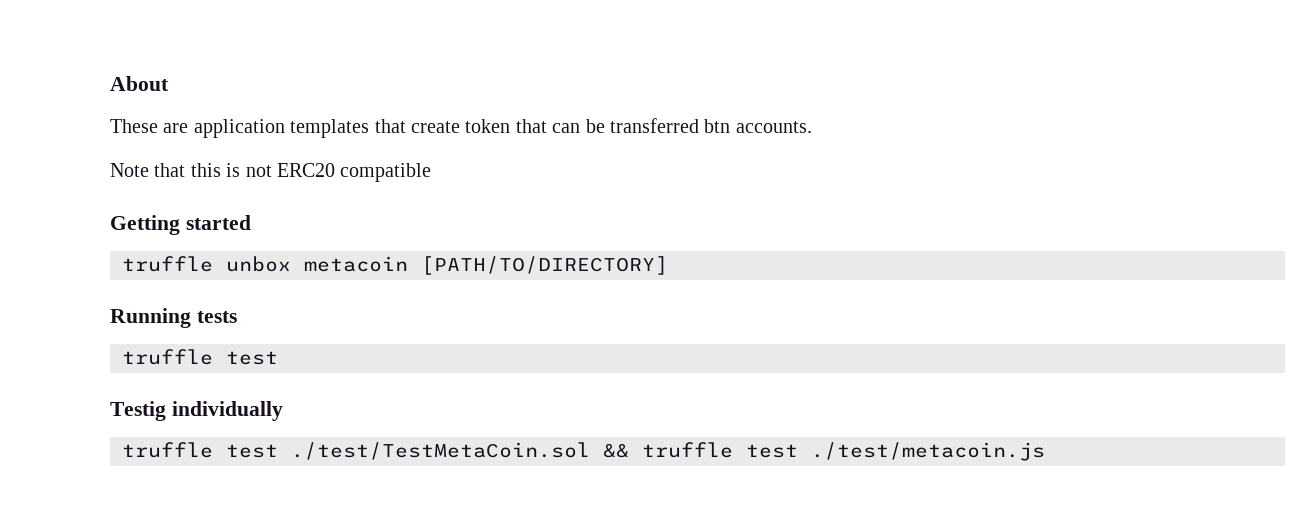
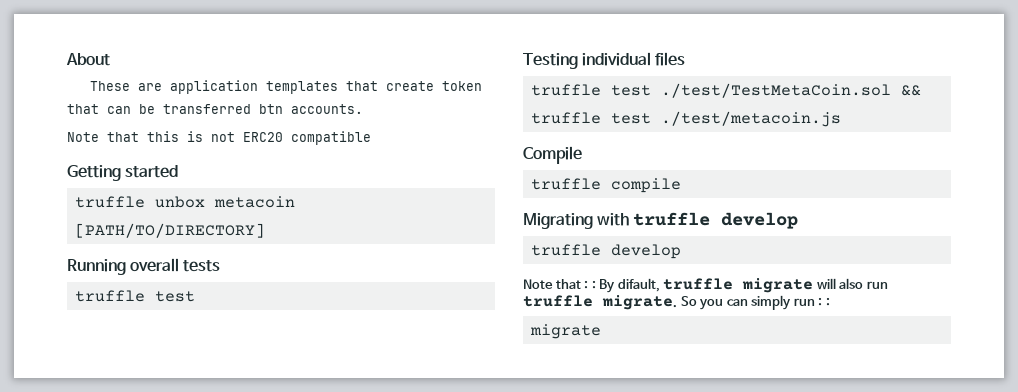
- Running tests
+ Running overall tests
- Testig individually
+ Testing individual files
+ Compile
+ truffle compile
+ Migrating with truffle develop
+ truffle develop
+ Note that : : By difault, truffle migrate will also run truffle migrate. So you can simply run : :
+ migrate

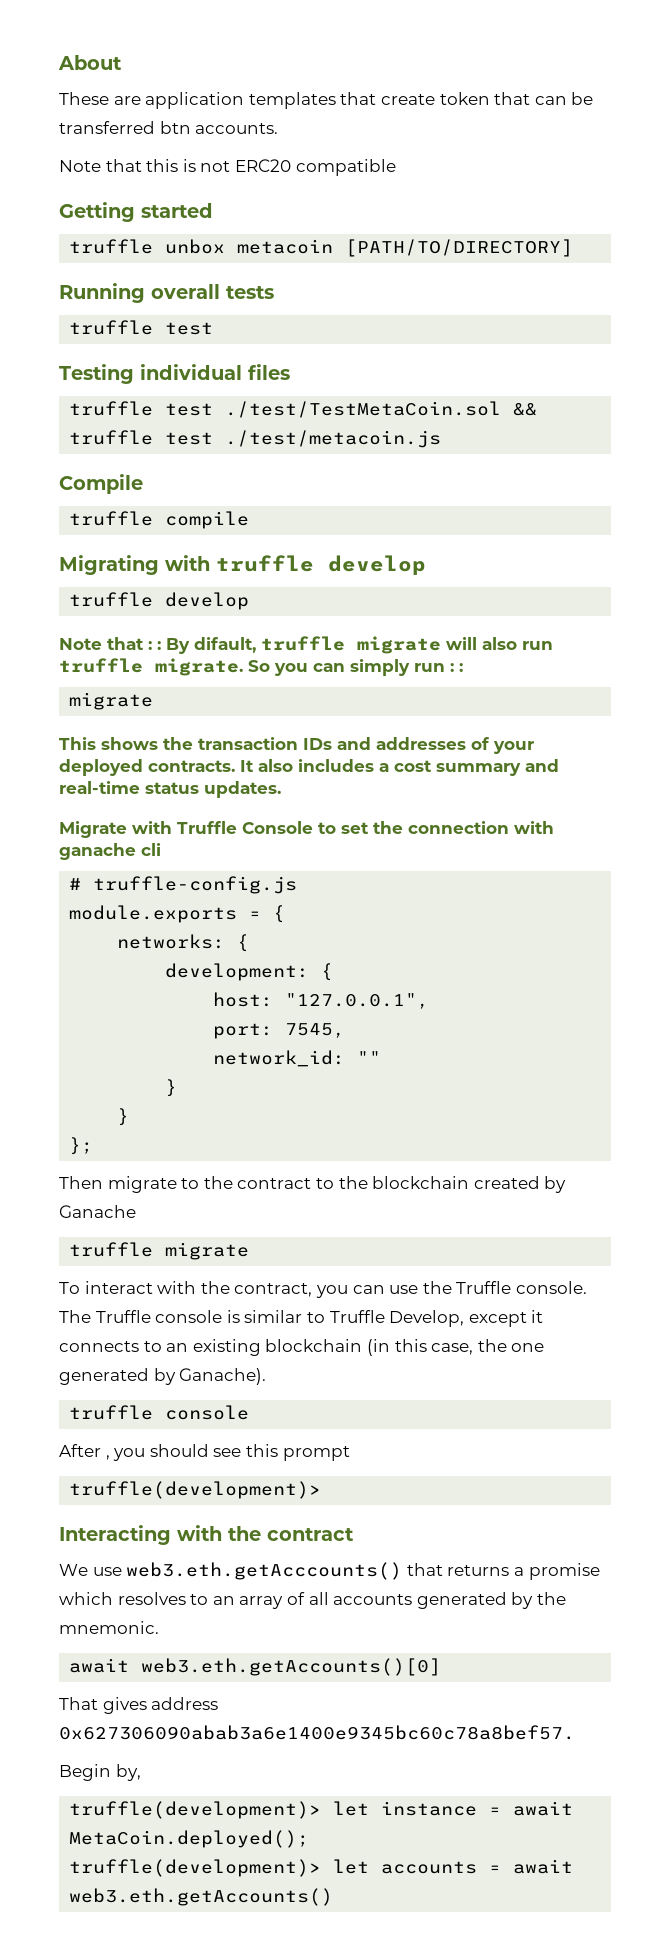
+ This shows the transaction IDs and addresses of your deployed contracts. It also includes a cost summary and real-time status updates.
+ Migrate with Truffle Console to set the connection with ganache cli
+ # truffle-config.js
+ module.exports = {
+ networks: {
+ development: {
+ host: "127.0.0.1",
+ port: 7545,
+ network_id: ""
+ }
+ }
+ };
+ Then migrate to the contract to the blockchain created by Ganache
+ truffle migrate
+ To interact with the contract, you can use the Truffle console. The Truffle console is similar to Truffle Develop, except it connects to an existing blockchain (in this case, the one generated by Ganache).
+ truffle console
+ After , you should see this prompt
+ truffle(development)>
+ Interacting with the contract
+ We use web3.eth.getAcccounts() that returns a promise which resolves to an array of all accounts generated by the mnemonic.
+ await web3.eth.getAccounts()[0]
+ That gives address 0x627306090abab3a6e1400e9345bc60c78a8bef57.
+ Begin by,
+ truffle(development)> let instance = await MetaCoin.deployed();
+ truffle(development)> let accounts = await web3.eth.getAccounts()

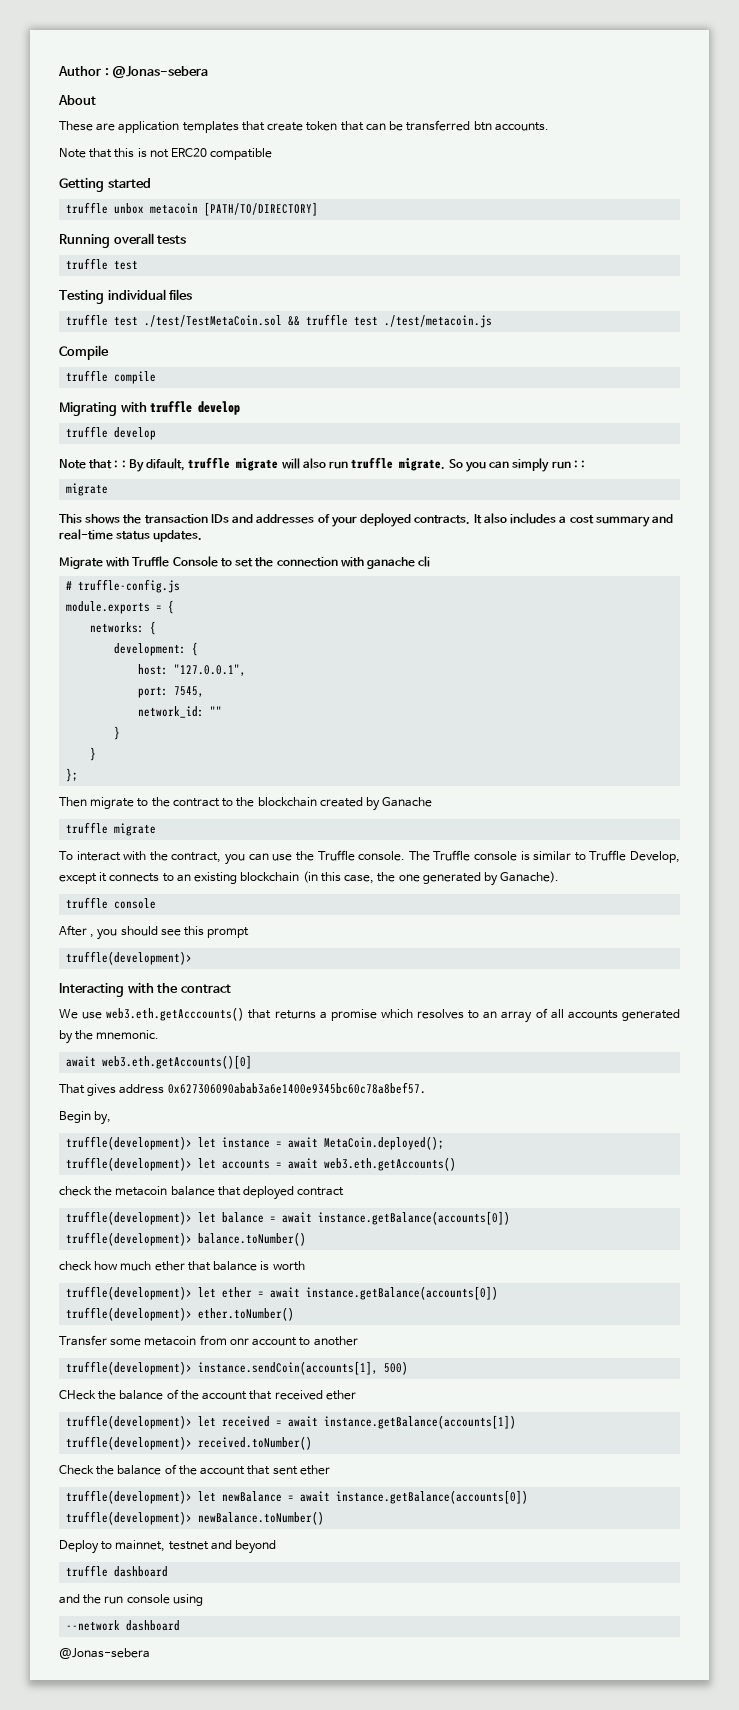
+ Author : @Jonas-sebera
+ check the metacoin balance that deployed contract
+ truffle(development)> let balance = await instance.getBalance(accounts[0])
+ truffle(development)> balance.toNumber()
+ check how much ether that balance is worth
+ truffle(development)> let ether = await instance.getBalance(accounts[0])
+ truffle(development)> ether.toNumber()
+ Transfer some metacoin from onr account to another
+ truffle(development)> instance.sendCoin(accounts[1], 500)
+ CHeck the balance of the account that received ether
+ truffle(development)> let received = await instance.getBalance(accounts[1])
+ truffle(development)> received.toNumber()
+ Check the balance of the account that sent ether
+ truffle(development)> let newBalance = await instance.getBalance(accounts[0])
+ truffle(development)> newBalance.toNumber()
+ Deploy to mainnet, testnet and beyond
+ truffle dashboard
+ and the run console using
+ --network dashboard
+ @Jonas-sebera

